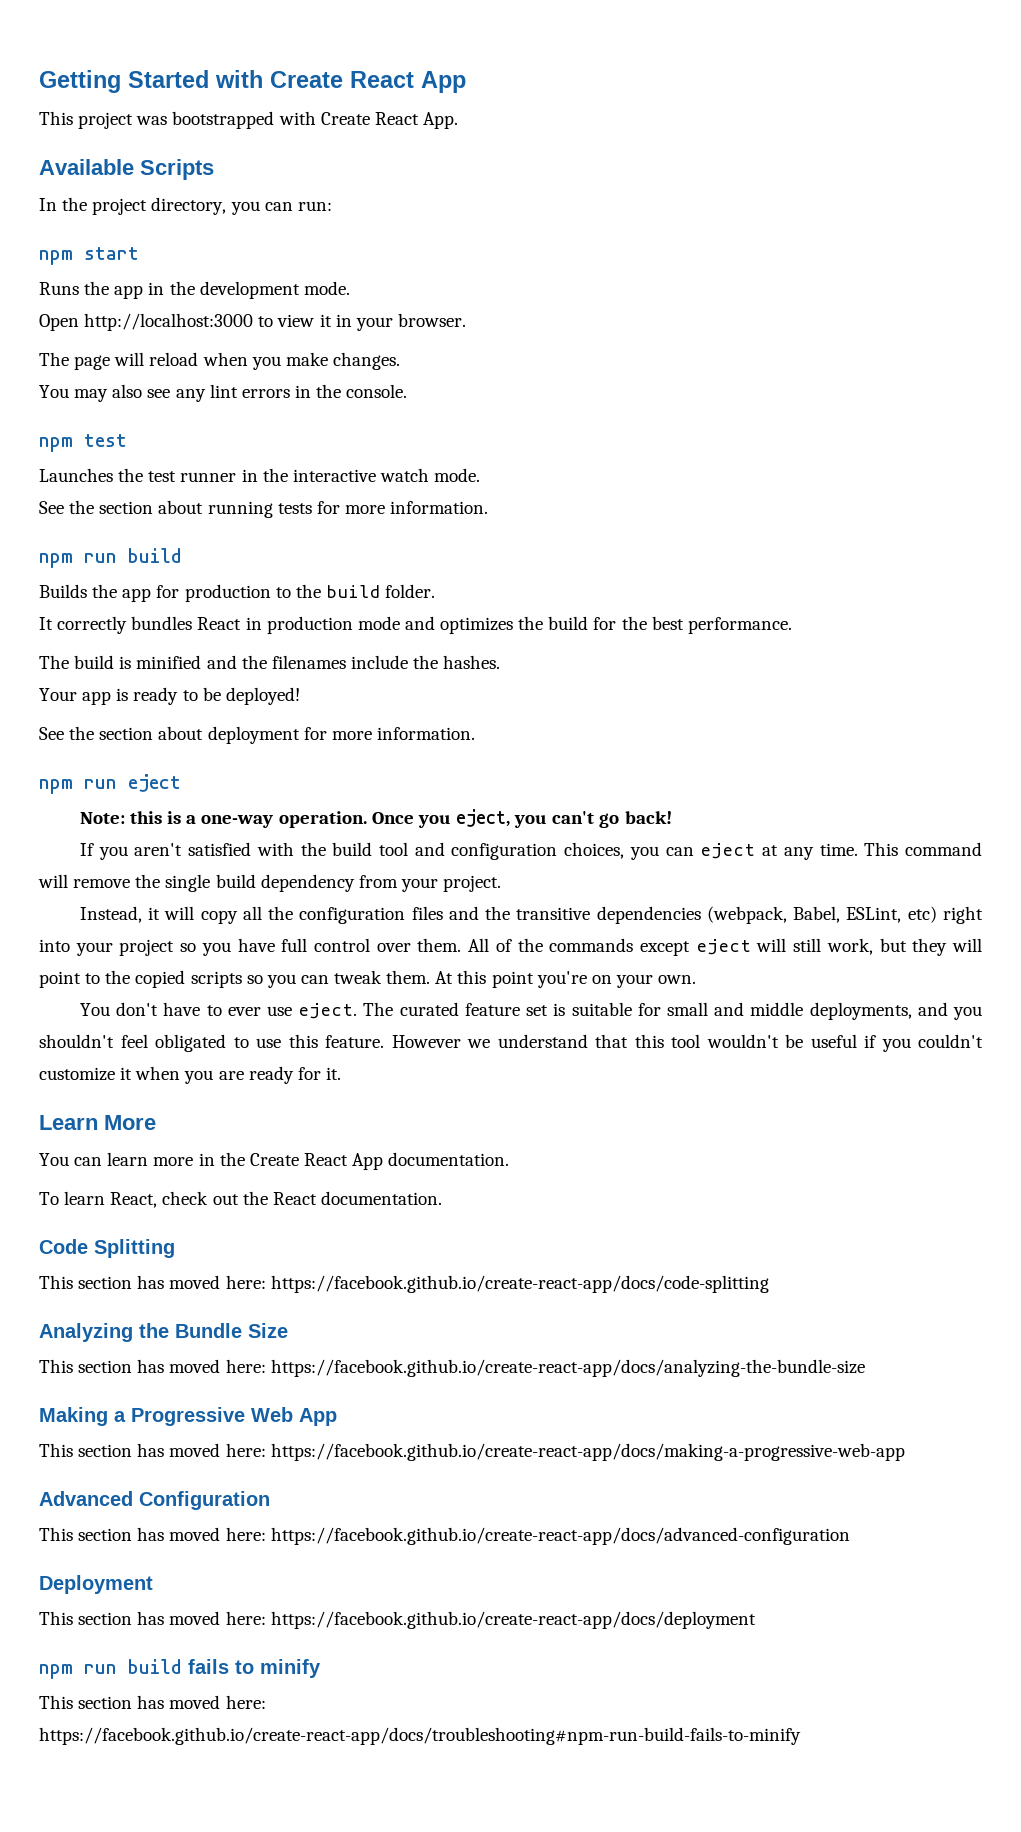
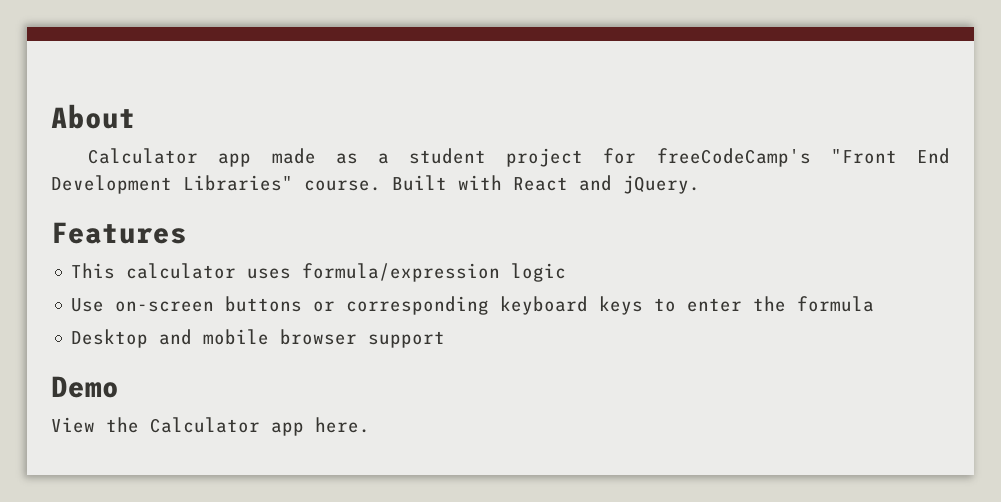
- Getting Started with Create React App
- This project was bootstrapped with Create React App.
- Available Scripts
- In the project directory, you can run:
- npm start
- Runs the app in the development mode.
- Open http://localhost:3000 to view it in your browser.
- The page will reload when you make changes.
- You may also see any lint errors in the console.
- npm test
- Launches the test runner in the interactive watch mode.
- See the section about running tests for more information.
- npm run build
- Builds the app for production to the build folder.
- It correctly bundles React in production mode and optimizes the build for the best performance.
- The build is minified and the filenames include the hashes.
- Your app is ready to be deployed!
- See the section about deployment for more information.
- npm run eject
- Note: this is a one-way operation. Once you eject, you can't go back!
- If you aren't satisfied with the build tool and configuration choices, you can eject at any time. This command will remove the single build dependency from your project.
- Instead, it will copy all the configuration files and the transitive dependencies (webpack, Babel, ESLint, etc) right into your project so you have full control over them. All of the commands except eject will still work, but they will point to the copied scripts so you can tweak them. At this point you're on your own.
- You don't have to ever use eject. The curated feature set is suitable for small and middle deployments, and you shouldn't feel obligated to use this feature. However we understand that this tool wouldn't be useful if you couldn't customize it when you are ready for it.
- Learn More
- You can learn more in the Create React App documentation.
- To learn React, check out the React documentation.
- Code Splitting
- This section has moved here: https://facebook.github.io/create-react-app/docs/code-splitting
- Analyzing the Bundle Size
- This section has moved here: https://facebook.github.io/create-react-app/docs/analyzing-the-bundle-size
- Making a Progressive Web App
- This section has moved here: https://facebook.github.io/create-react-app/docs/making-a-progressive-web-app
- Advanced Configuration
- This section has moved here: https://facebook.github.io/create-react-app/docs/advanced-configuration
- Deployment
- This section has moved here: https://facebook.github.io/create-react-app/docs/deployment
- npm run build fails to minify
- This section has moved here: https://facebook.github.io/create-react-app/docs/troubleshooting#npm-run-build-fails-to-minify
+ About
+ Calculator app made as a student project for freeCodeCamp's "Front End Development Libraries" course. Built with React and jQuery.
+ Features
+ This calculator uses formula/expression logic
+ Use on-screen buttons or corresponding keyboard keys to enter the formula
+ Desktop and mobile browser support
+ Demo
+ View the Calculator app here.

